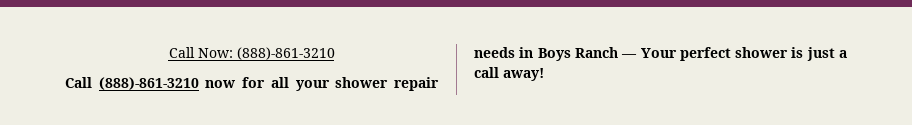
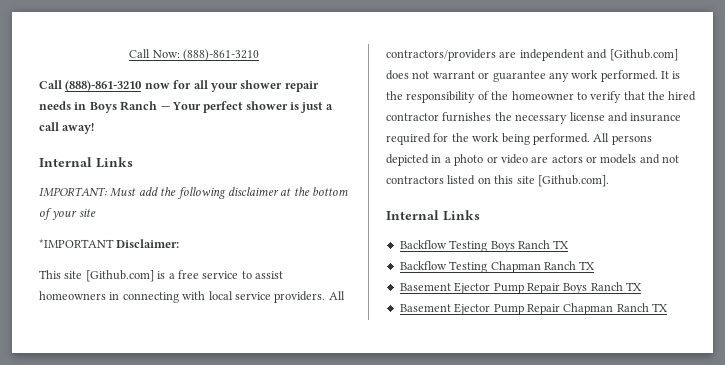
  Call (888)-861-3210 now for all your shower repair needs in Boys Ranch — Your perfect shower is just a call away!
+ Internal Links
+ IMPORTANT: Must add the following disclaimer at the bottom of your site
+ *IMPORTANT Disclaimer:
+ This site [Github.com] is a free service to assist homeowners in connecting with local service providers. All contractors/providers are independent and [Github.com] does not warrant or guarantee any work performed. It is the responsibility of the homeowner to verify that the hired contractor furnishes the necessary license and insurance required for the work being performed. All persons depicted in a photo or video are actors or models and not contractors listed on this site [Github.com].
+ Internal Links
+ Backflow Testing Boys Ranch TX
+ Backflow Testing Chapman Ranch TX
+ Basement Ejector Pump Repair Boys Ranch TX
+ Basement Ejector Pump Repair Chapman Ranch TX

